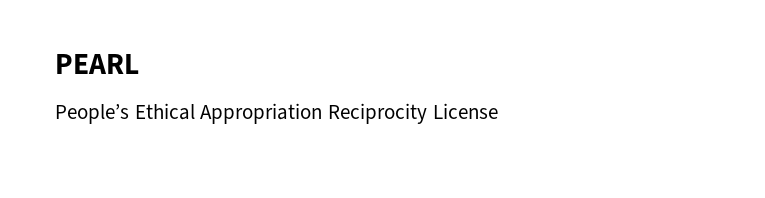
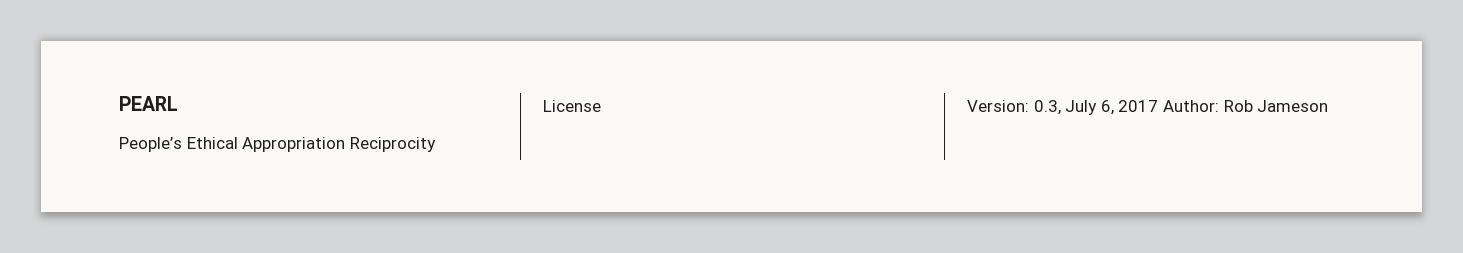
+ Version: 0.3, July 6, 2017 Author: Rob Jameson

